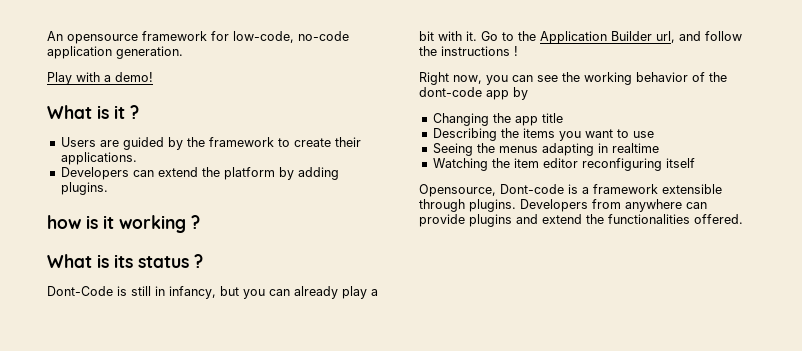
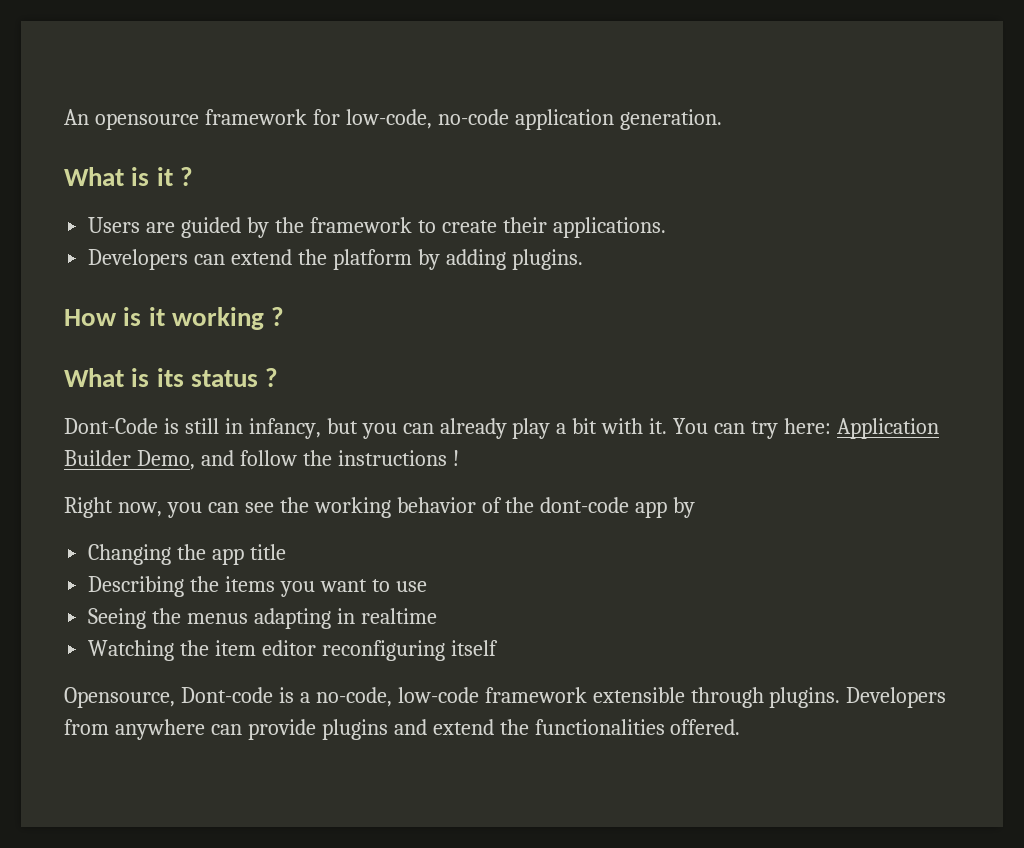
- Play with a demo!
- how is it working ?
+ How is it working ?
- Go to the Application Builder url, and follow the instructions !
+ You can try here: Application Builder Demo, and follow the instructions !
- Opensource, Dont-code is a framework extensible through plugins.
+ Opensource, Dont-code is a no-code, low-code framework extensible through plugins.

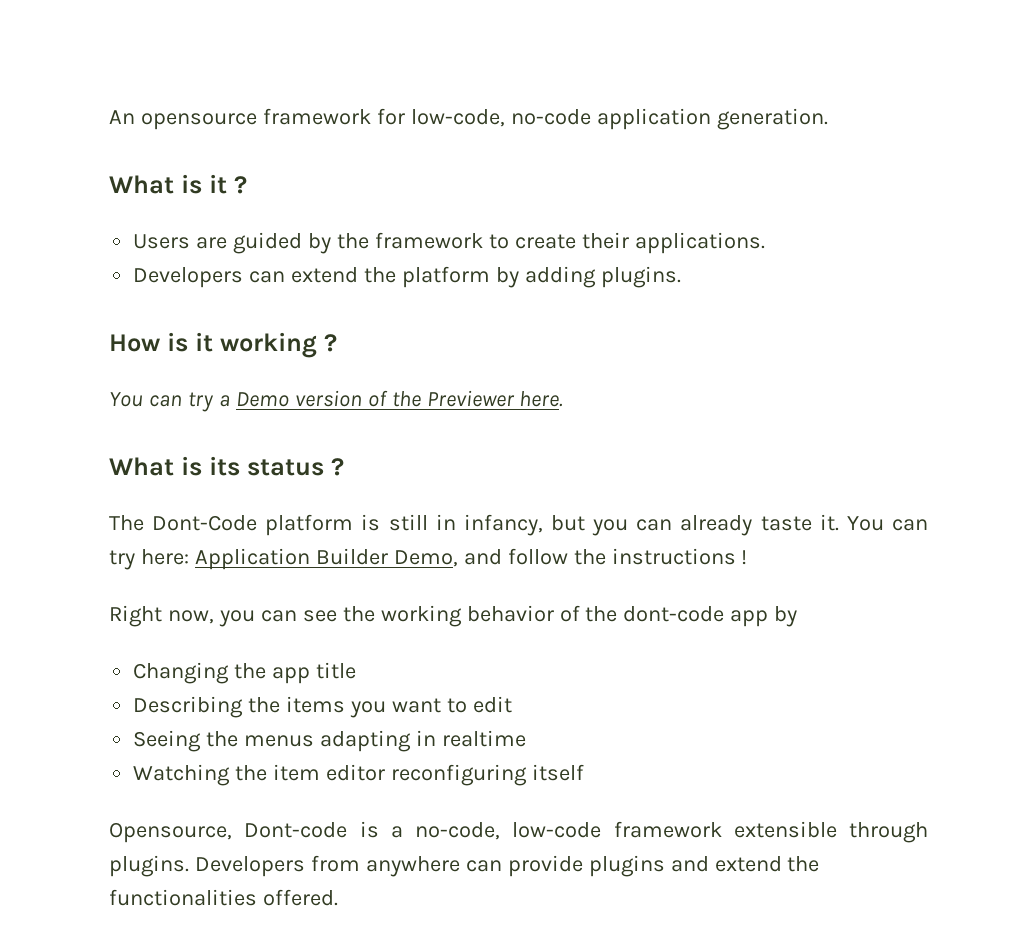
+ You can try a Demo version of the Previewer here.
- Dont-Code is still in infancy, but you can already play a bit with it.
+ The Dont-Code platform is still in infancy, but you can already taste it.
- Describing the items you want to use
+ Describing the items you want to edit

